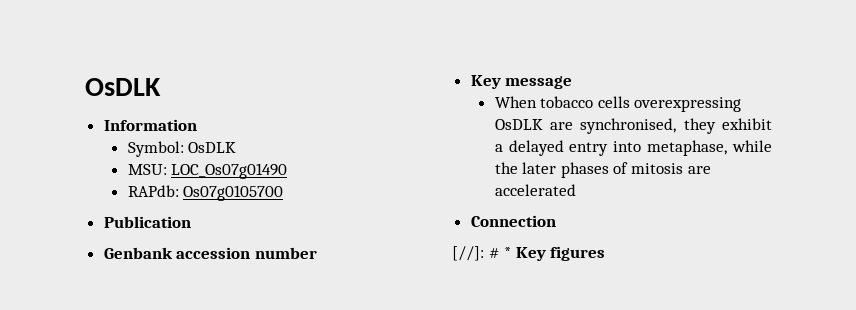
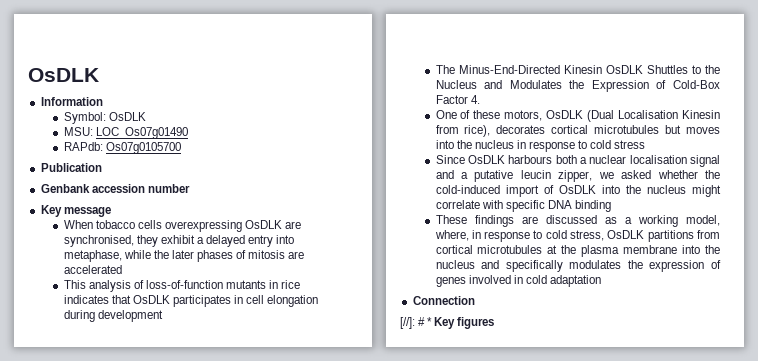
+ This analysis of loss-of-function mutants in rice indicates that OsDLK participates in cell elongation during development
+ The Minus-End-Directed Kinesin OsDLK Shuttles to the Nucleus and Modulates the Expression of Cold-Box Factor 4.
+ One of these motors, OsDLK (Dual Localisation Kinesin from rice), decorates cortical microtubules but moves into the nucleus in response to cold stress
+ Since OsDLK harbours both a nuclear localisation signal and a putative leucin zipper, we asked whether the cold-induced import of OsDLK into the nucleus might correlate with specific DNA binding
+ These findings are discussed as a working model, where, in response to cold stress, OsDLK partitions from cortical microtubules at the plasma membrane into the nucleus and specifically modulates the expression of genes involved in cold adaptation

